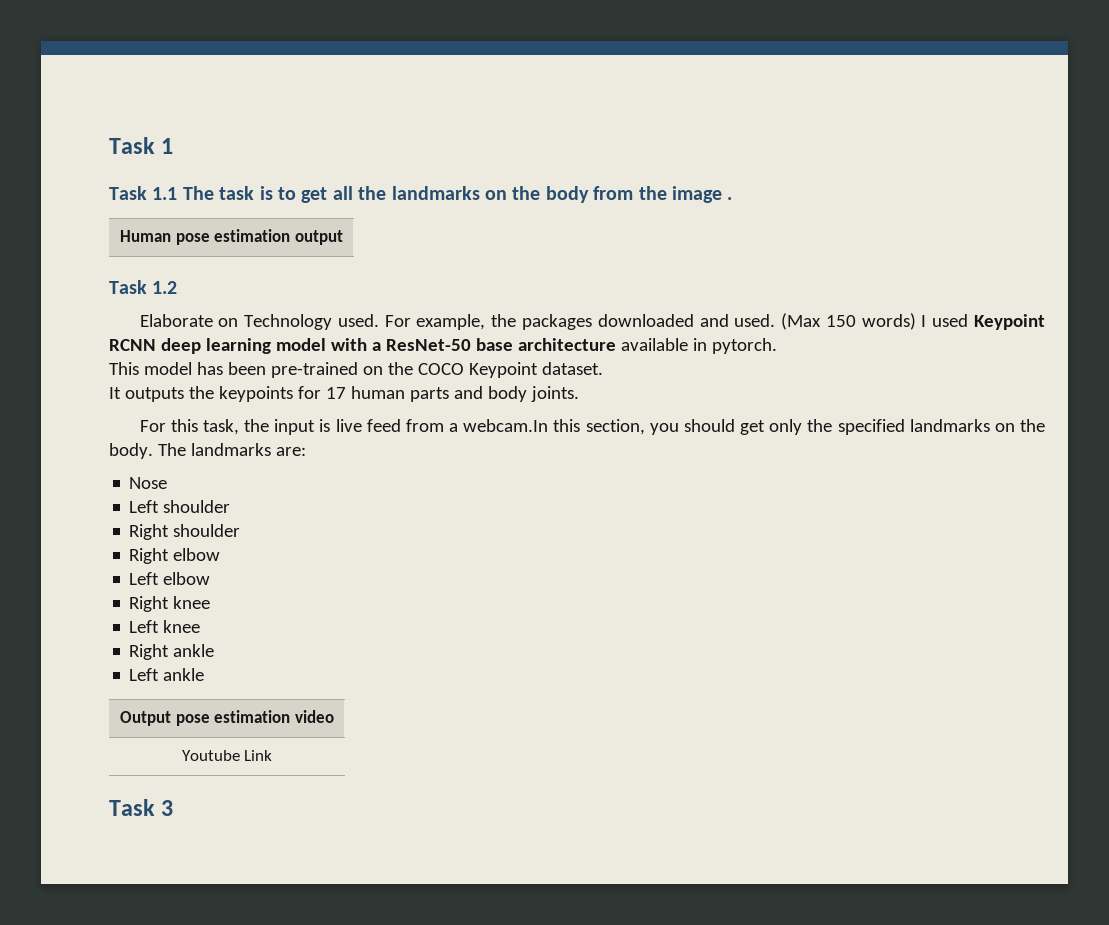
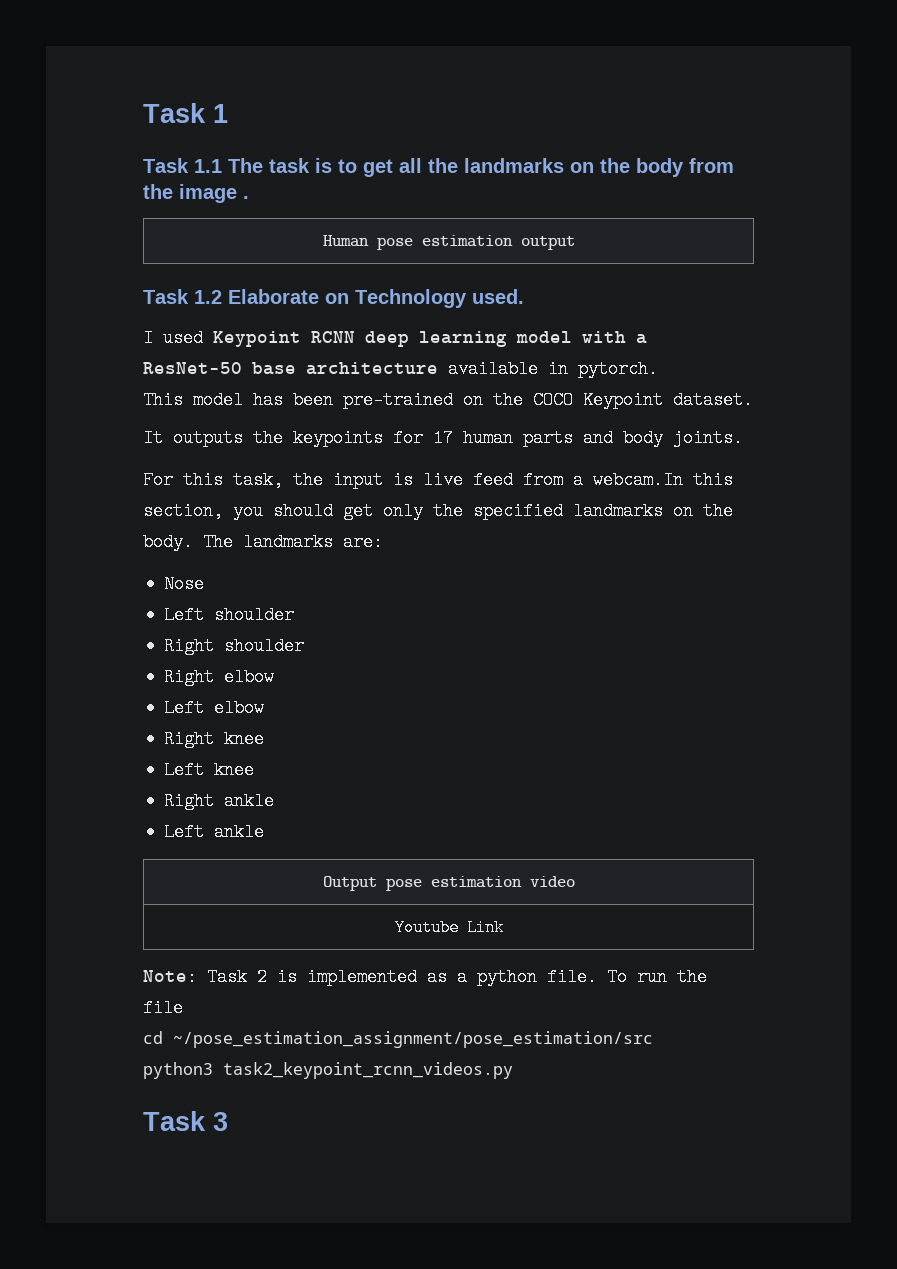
- Task 1.2
- Elaborate on Technology used. For example, the packages downloaded and used. (Max 150 words) I used Keypoint RCNN deep learning model with a ResNet-50 base architecture available in pytorch.
+ Task 1.2 Elaborate on Technology used.
+ I used Keypoint RCNN deep learning model with a ResNet-50 base architecture available in pytorch.
+ Note: Task 2 is implemented as a python file. To run the file
+ cd ~/pose_estimation_assignment/pose_estimation/src
+ python3 task2_keypoint_rcnn_videos.py

